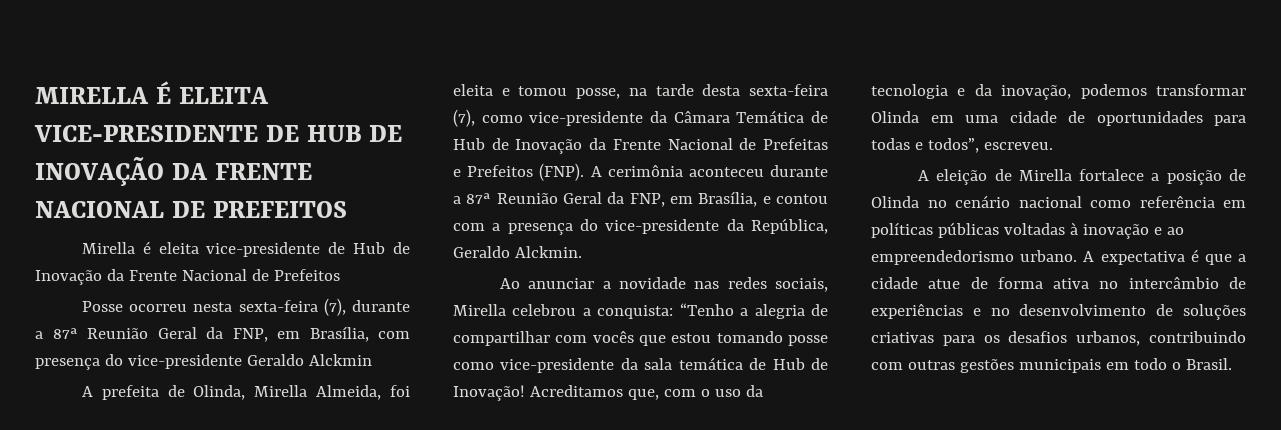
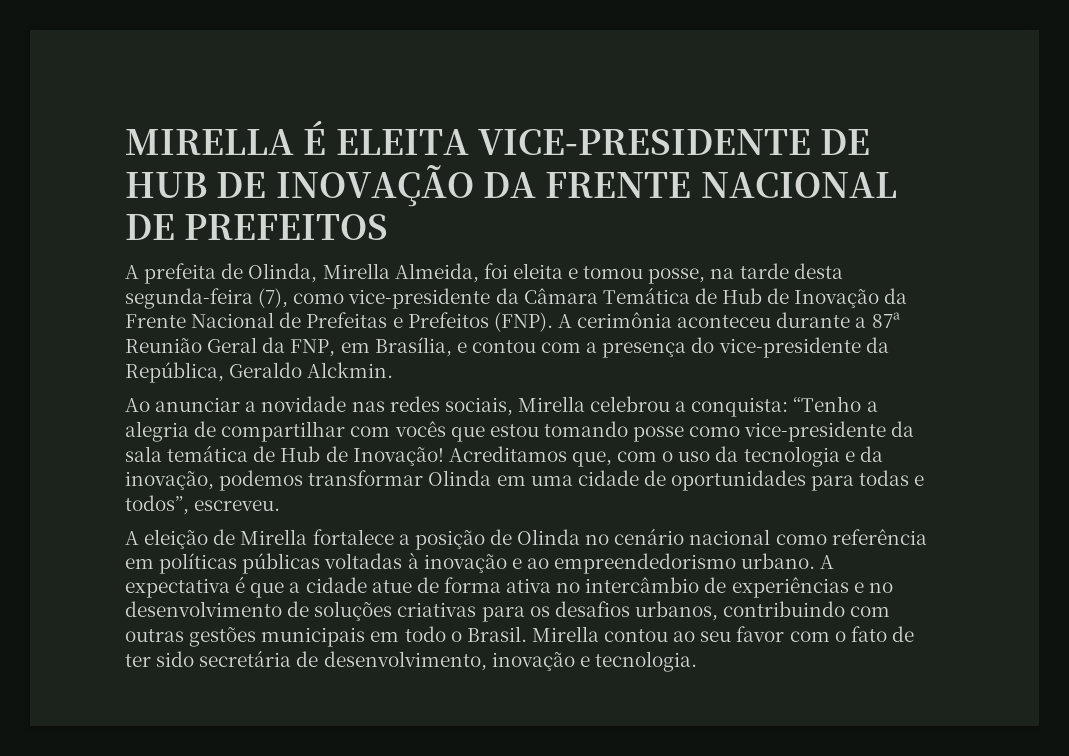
- Mirella é eleita vice-presidente de Hub de Inovação da Frente Nacional de Prefeitos
- Posse ocorreu nesta sexta-feira (7), durante a 87ª Reunião Geral da FNP, em Brasília, com presença do vice-presidente Geraldo Alckmin
- A prefeita de Olinda, Mirella Almeida, foi eleita e tomou posse, na tarde desta sexta-feira (7), como vice-presidente da Câmara Temática de Hub de Inovação da Frente Nacional de Prefeitas e Prefeitos (FNP).
+ A prefeita de Olinda, Mirella Almeida, foi eleita e tomou posse, na tarde desta segunda-feira (7), como vice-presidente da Câmara Temática de Hub de Inovação da Frente Nacional de Prefeitas e Prefeitos (FNP).
+ Mirella contou ao seu favor com o fato de ter sido secretária de desenvolvimento, inovação e tecnologia.

